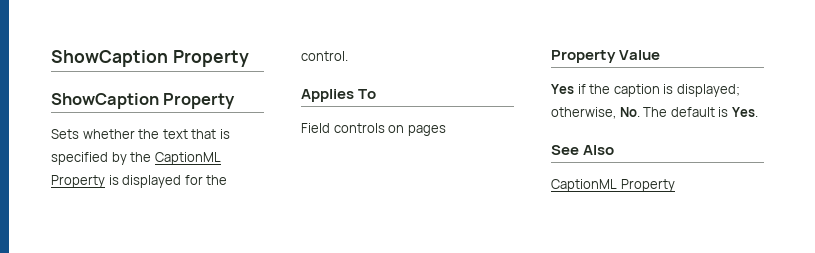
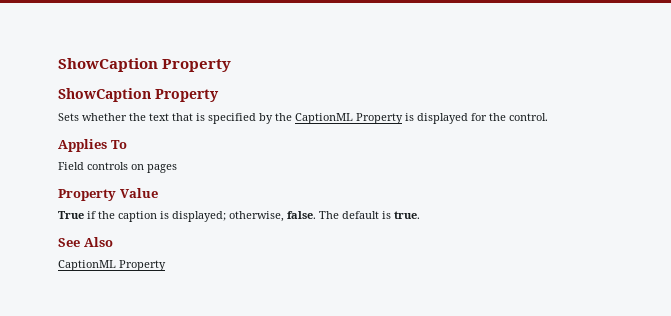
- Yes if the caption is displayed; otherwise, No. The default is Yes.
+ True if the caption is displayed; otherwise, false. The default is true.

